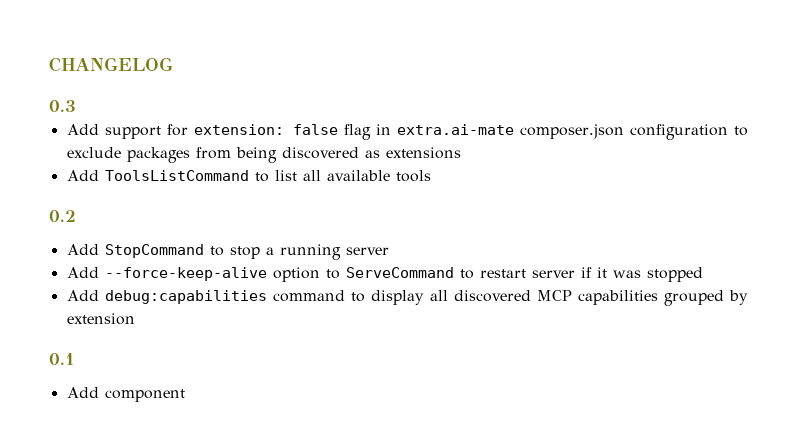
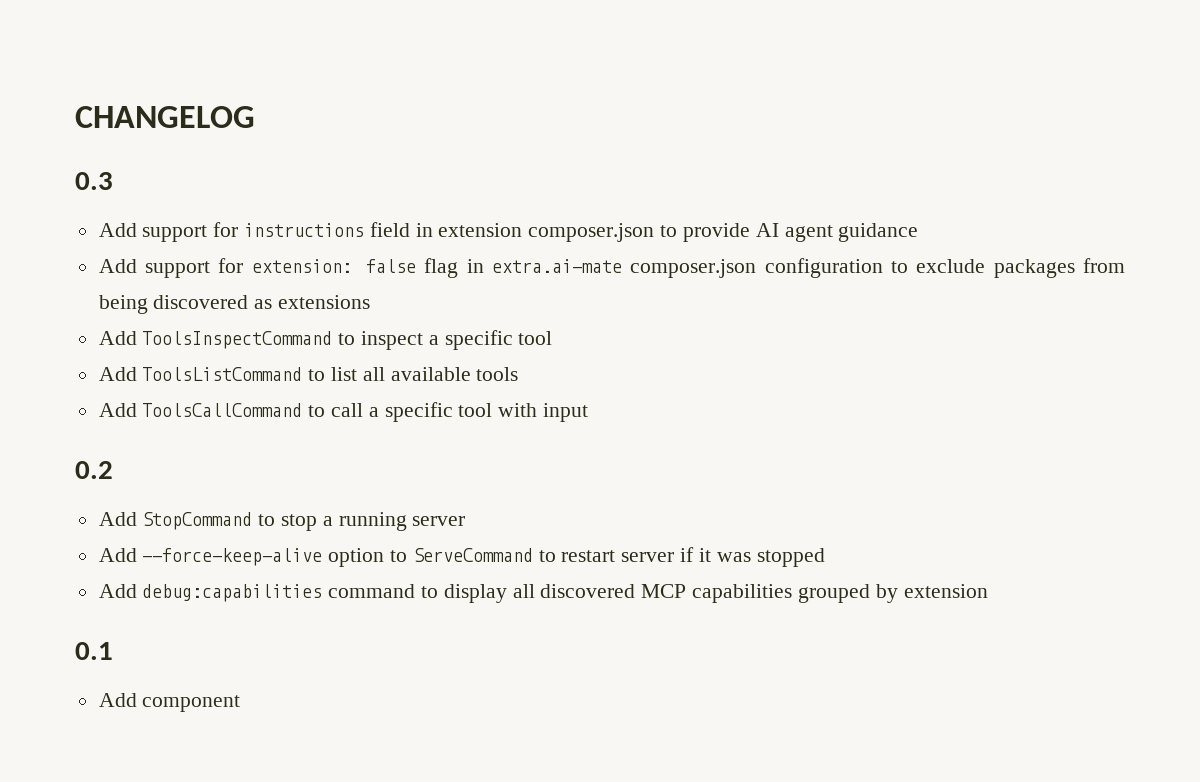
+ Add support for instructions field in extension composer.json to provide AI agent guidance
+ Add ToolsInspectCommand to inspect a specific tool
+ Add ToolsCallCommand to call a specific tool with input

